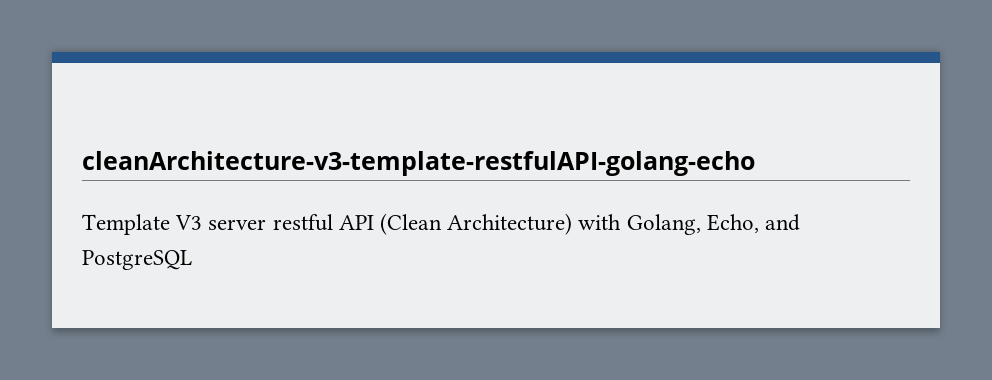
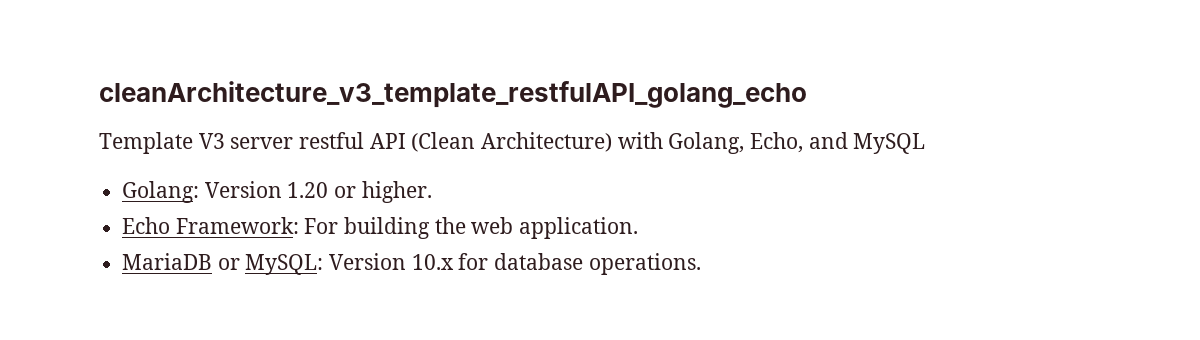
- cleanArchitecture-v3-template-restfulAPI-golang-echo
+ cleanArchitecture_v3_template_restfulAPI_golang_echo
- Template V3 server restful API (Clean Architecture) with Golang, Echo, and PostgreSQL
+ Template V3 server restful API (Clean Architecture) with Golang, Echo, and MySQL
+ Golang: Version 1.20 or higher.
+ Echo Framework: For building the web application.
+ MariaDB or MySQL: Version 10.x for database operations.

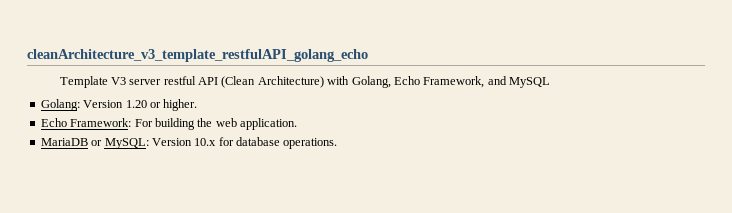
- Template V3 server restful API (Clean Architecture) with Golang, Echo, and MySQL
+ Template V3 server restful API (Clean Architecture) with Golang, Echo Framework, and MySQL

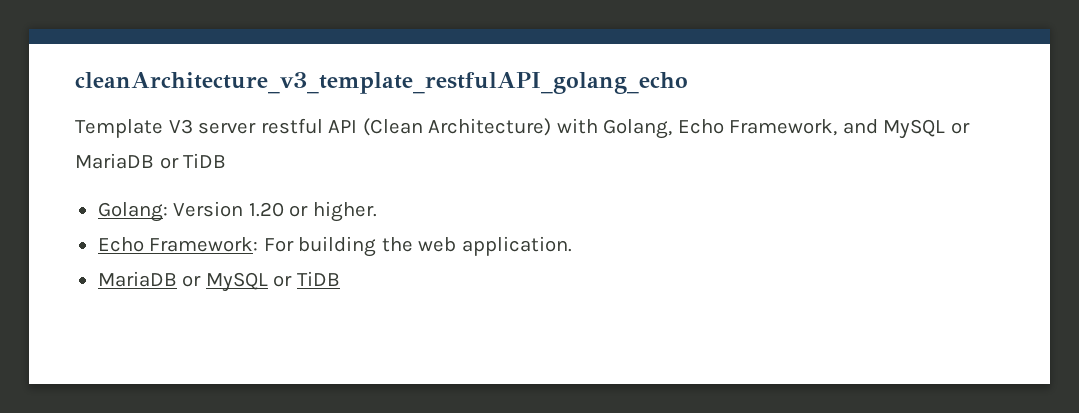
- Template V3 server restful API (Clean Architecture) with Golang, Echo Framework, and MySQL
+ Template V3 server restful API (Clean Architecture) with Golang, Echo Framework, and MySQL or MariaDB or TiDB
- MariaDB or MySQL: Version 10.x for database operations.
+ MariaDB or MySQL or TiDB

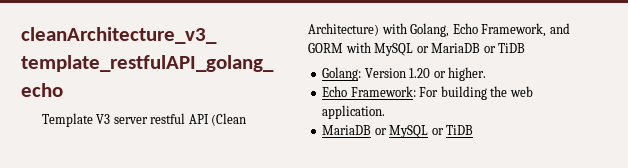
- Template V3 server restful API (Clean Architecture) with Golang, Echo Framework, and MySQL or MariaDB or TiDB
+ Template V3 server restful API (Clean Architecture) with Golang, Echo Framework, and GORM with MySQL or MariaDB or TiDB

